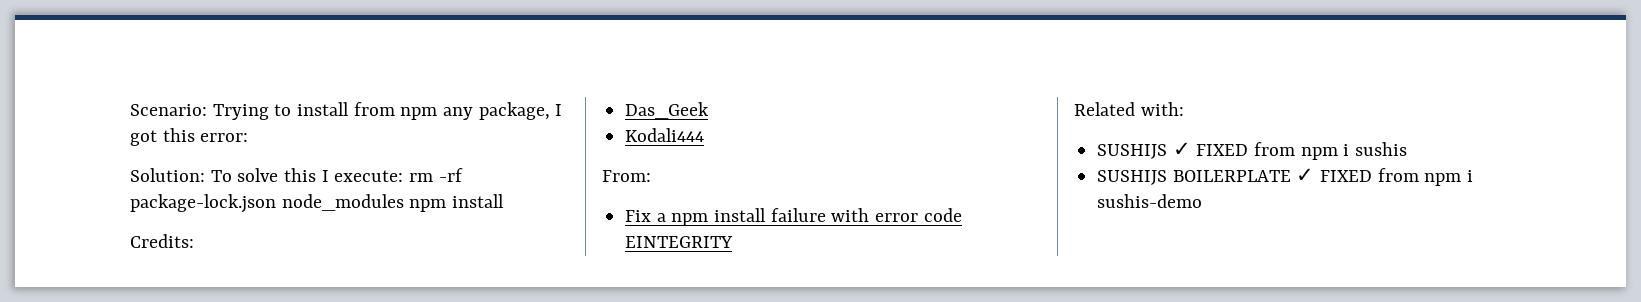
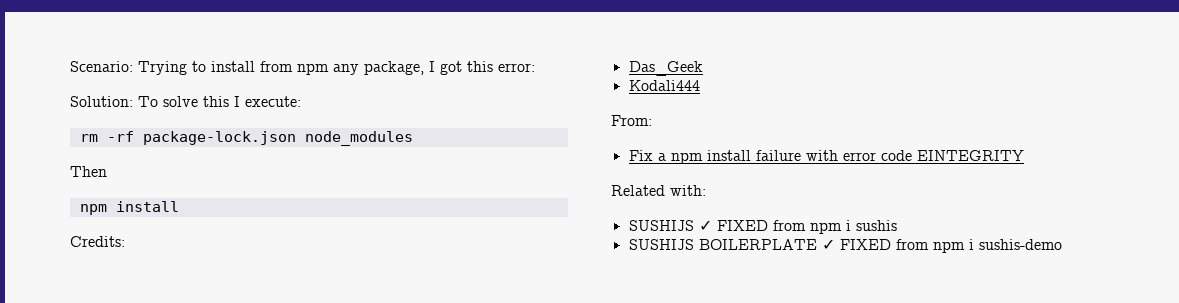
- Solution: To solve this I execute: rm -rf package-lock.json node_modules npm install
+ Solution: To solve this I execute:
+ rm -rf package-lock.json node_modules
+ Then
+ npm install

